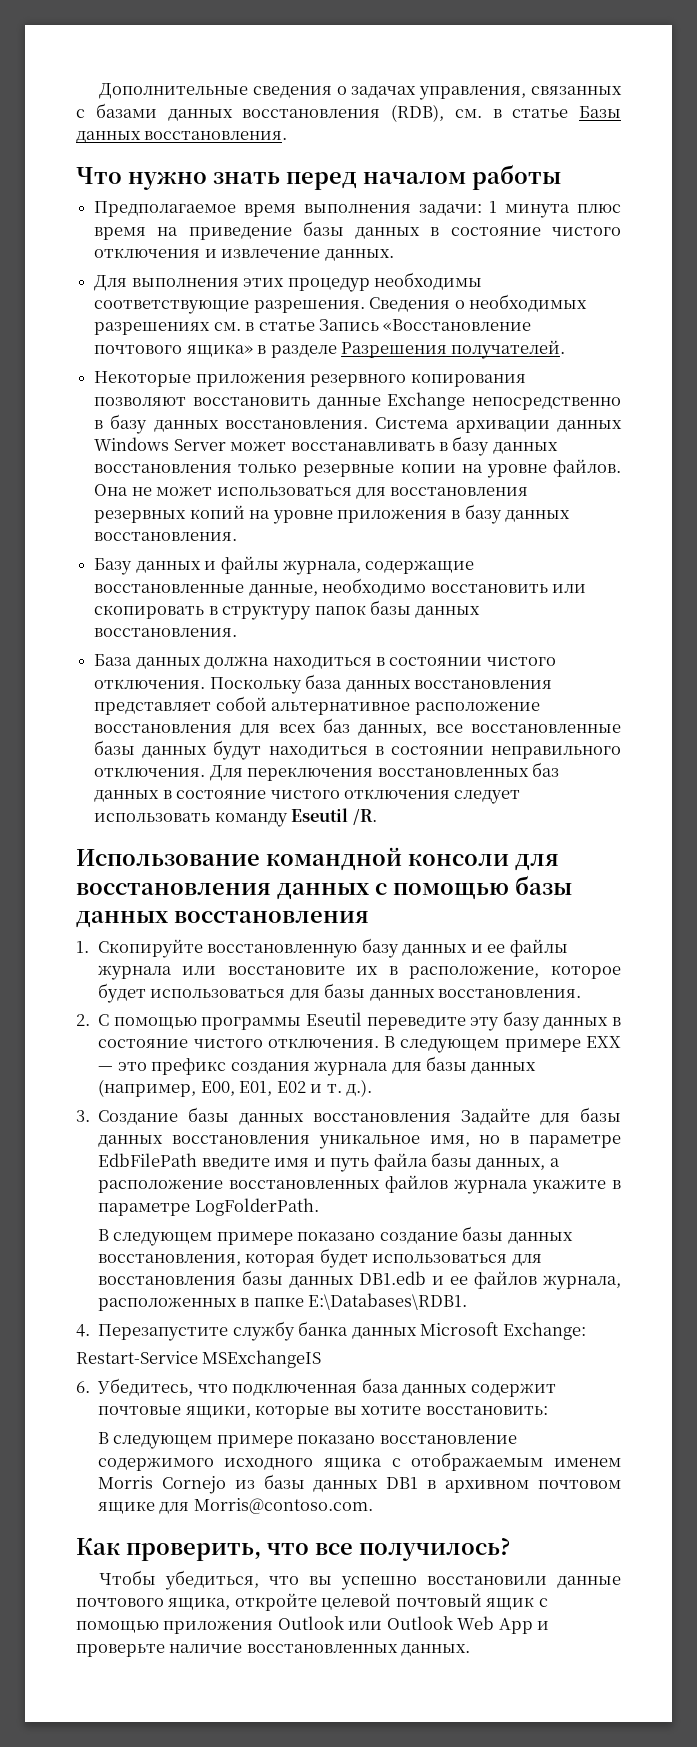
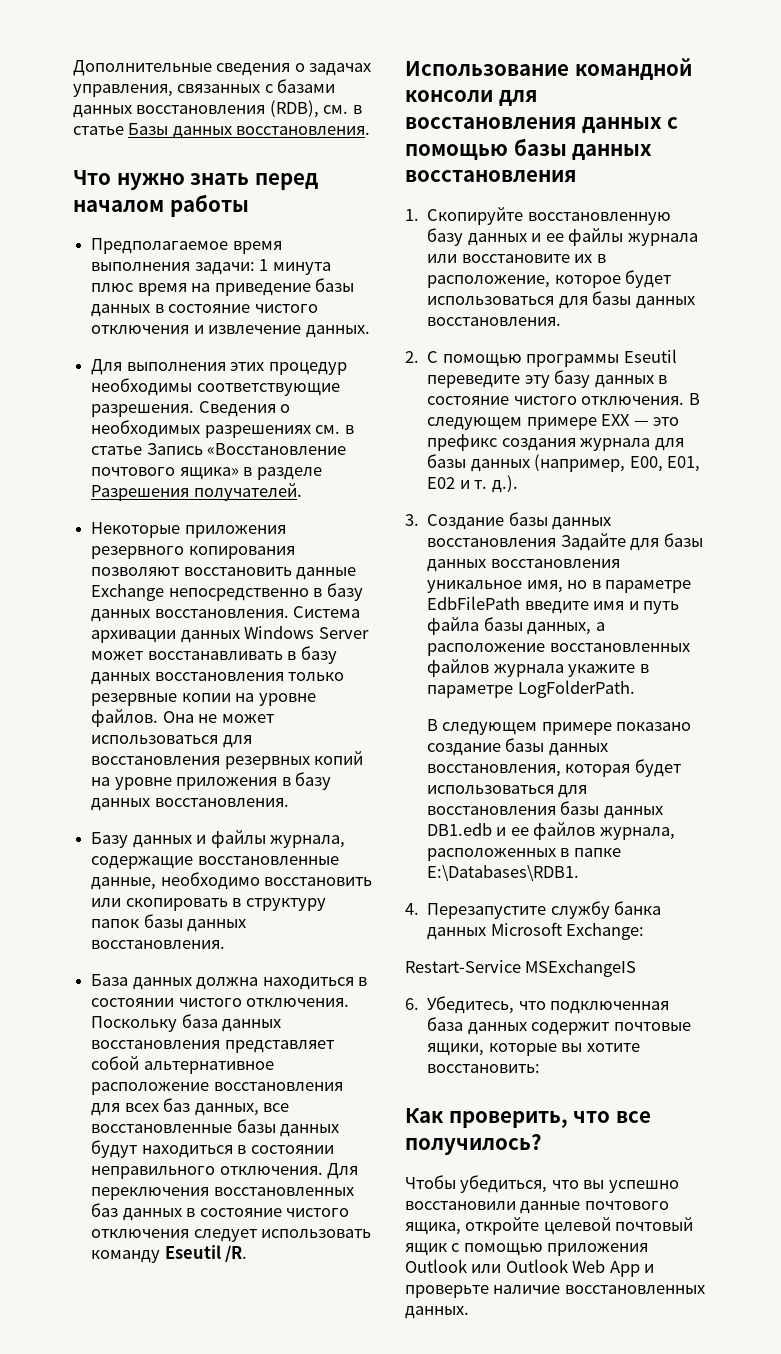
- В следующем примере показано восстановление содержимого исходного ящика с отображаемым именем Morris Cornejo из базы данных DB1 в архивном почтовом ящике для Morris@contoso.com.

